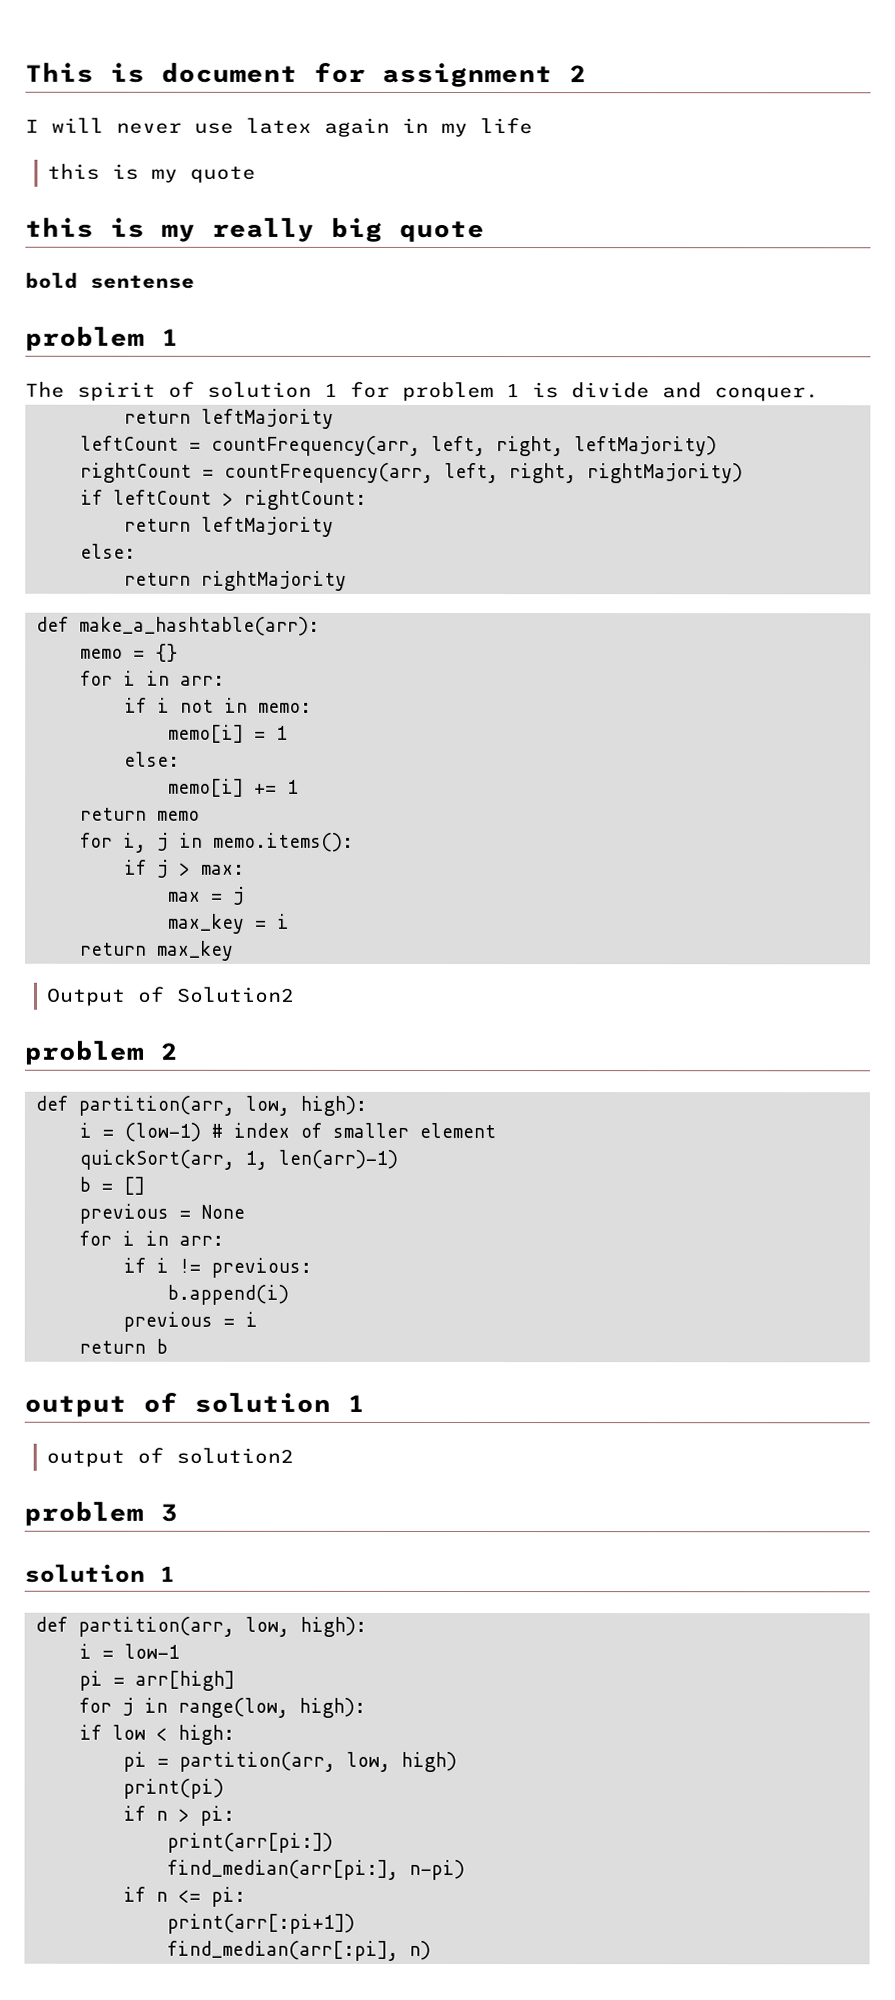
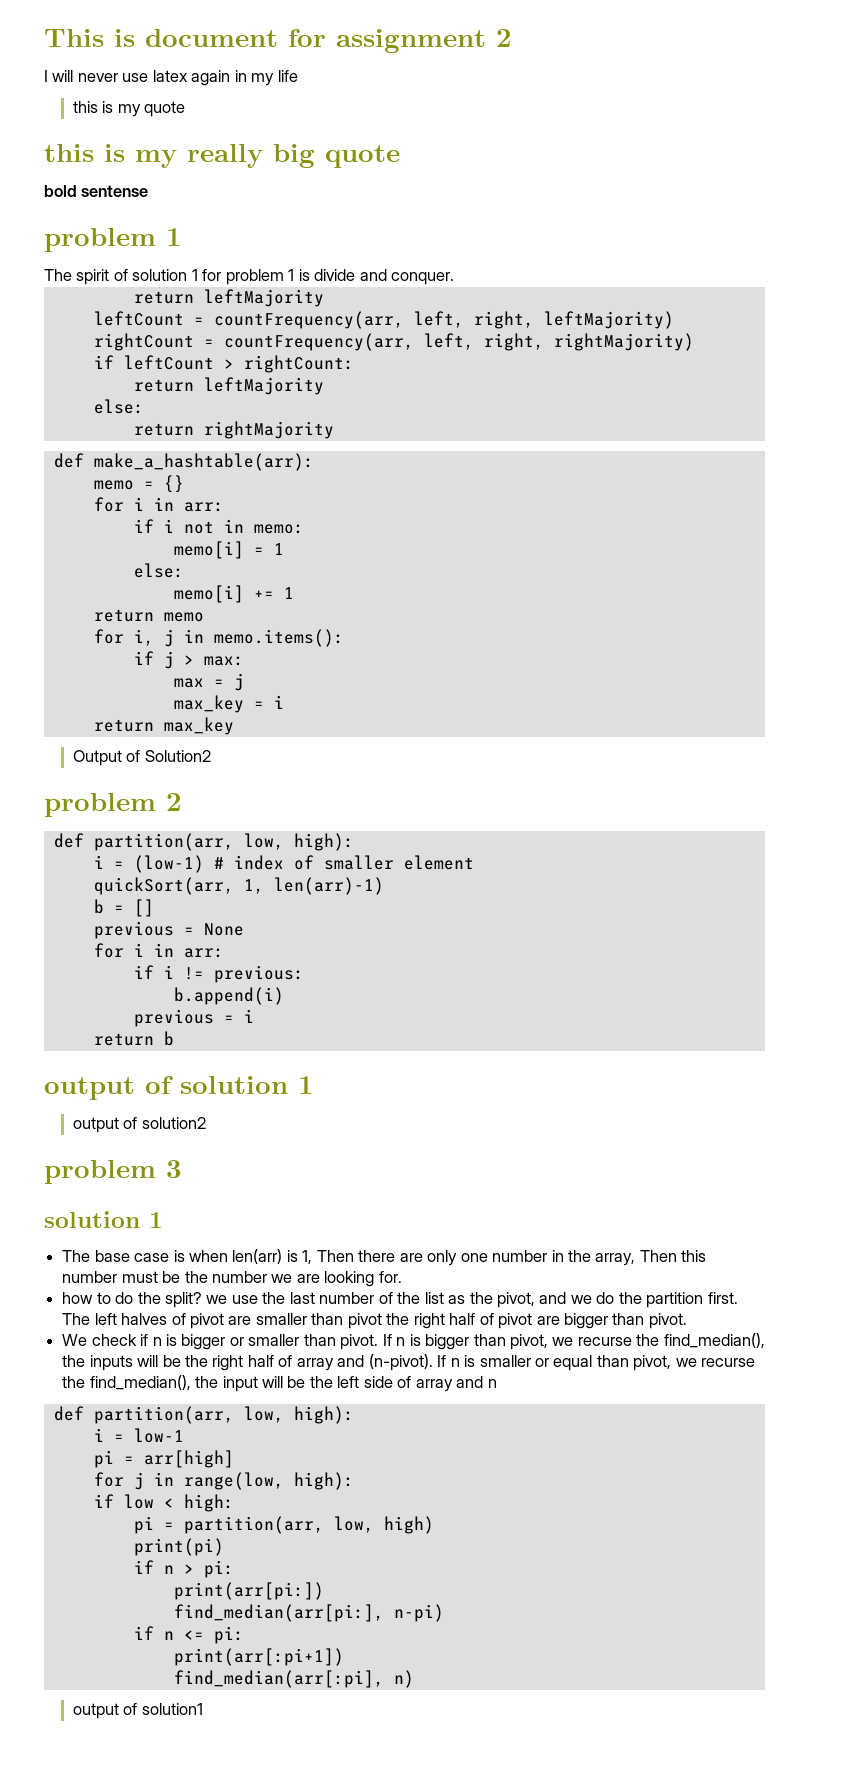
+ The base case is when len(arr) is 1, Then there are only one number in the array, Then this number must be the number we are looking for.
+ how to do the split? we use the last number of the list as the pivot, and we do the partition first. The left halves of pivot are smaller than pivot the right half of pivot are bigger than pivot.
+ We check if n is bigger or smaller than pivot. If n is bigger than pivot, we recurse the find_median(), the inputs will be the right half of array and (n-pivot). If n is smaller or equal than pivot, we recurse the find_median(), the input will be the left side of array and n
+ output of solution1

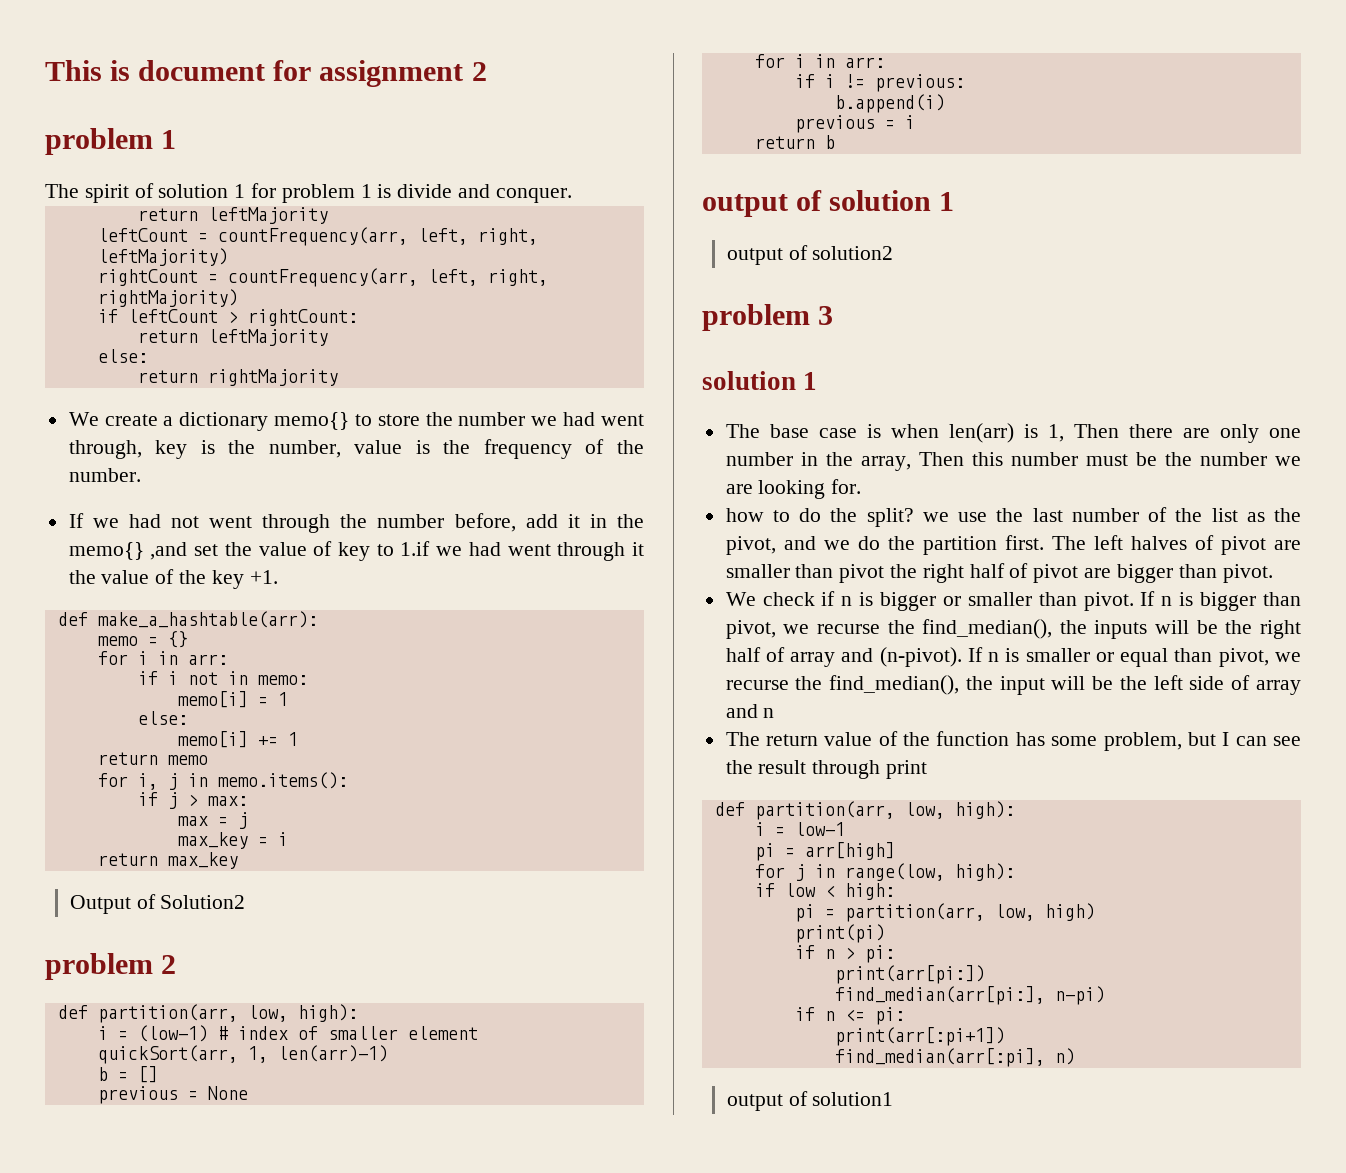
- I will never use latex again in my life
- this is my quote
- this is my really big quote
- bold sentense
+ We create a dictionary memo{} to store the number we had went through, key is the number, value is the frequency of the number.
+ If we had not went through the number before, add it in the memo{} ,and set the value of key to 1.if we had went through it the value of the key +1.
+ The return value of the function has some problem, but I can see the result through print

